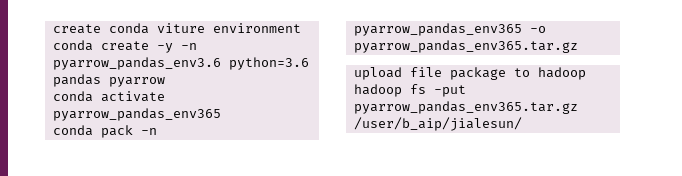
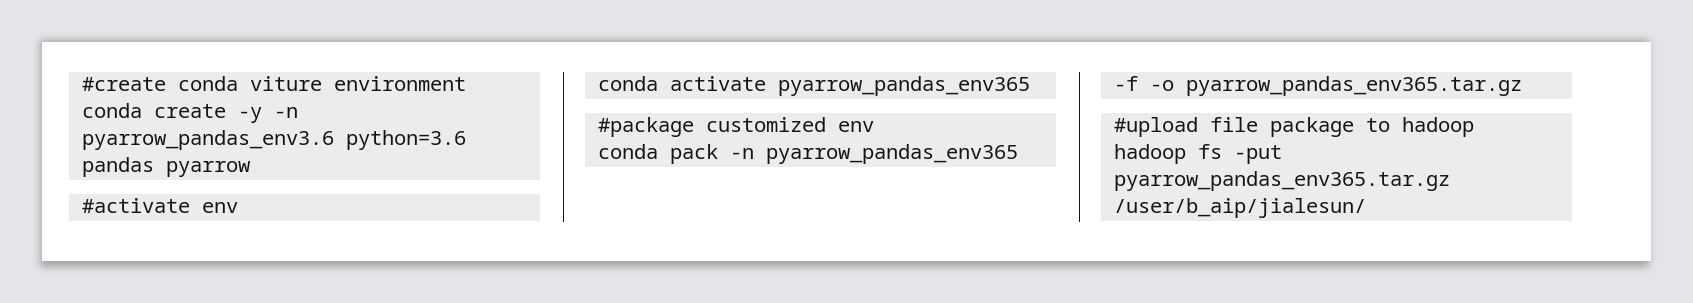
- create conda viture environment
+ #create conda viture environment
+ #activate env
+ #package customized env
- conda pack -n pyarrow_pandas_env365 -o pyarrow_pandas_env365.tar.gz
+ conda pack -n pyarrow_pandas_env365 -f -o pyarrow_pandas_env365.tar.gz
- upload file package to hadoop
+ #upload file package to hadoop

